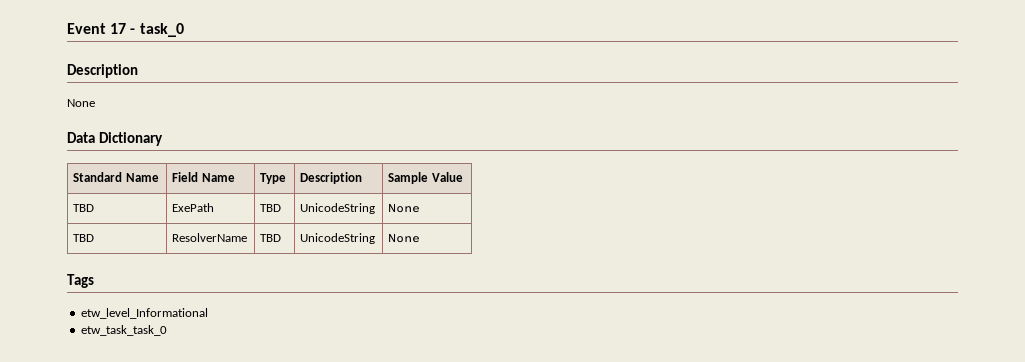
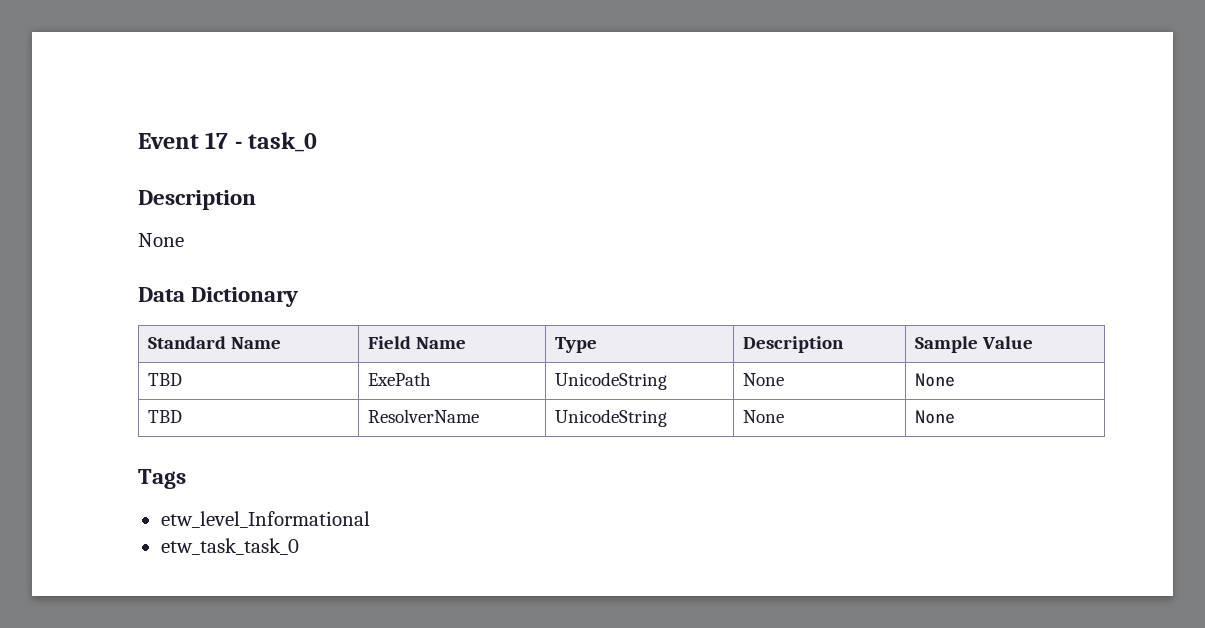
- TBD | ExePath | TBD | UnicodeString | None
+ TBD | ExePath | UnicodeString | None | None
- TBD | ResolverName | TBD | UnicodeString | None
+ TBD | ResolverName | UnicodeString | None | None

